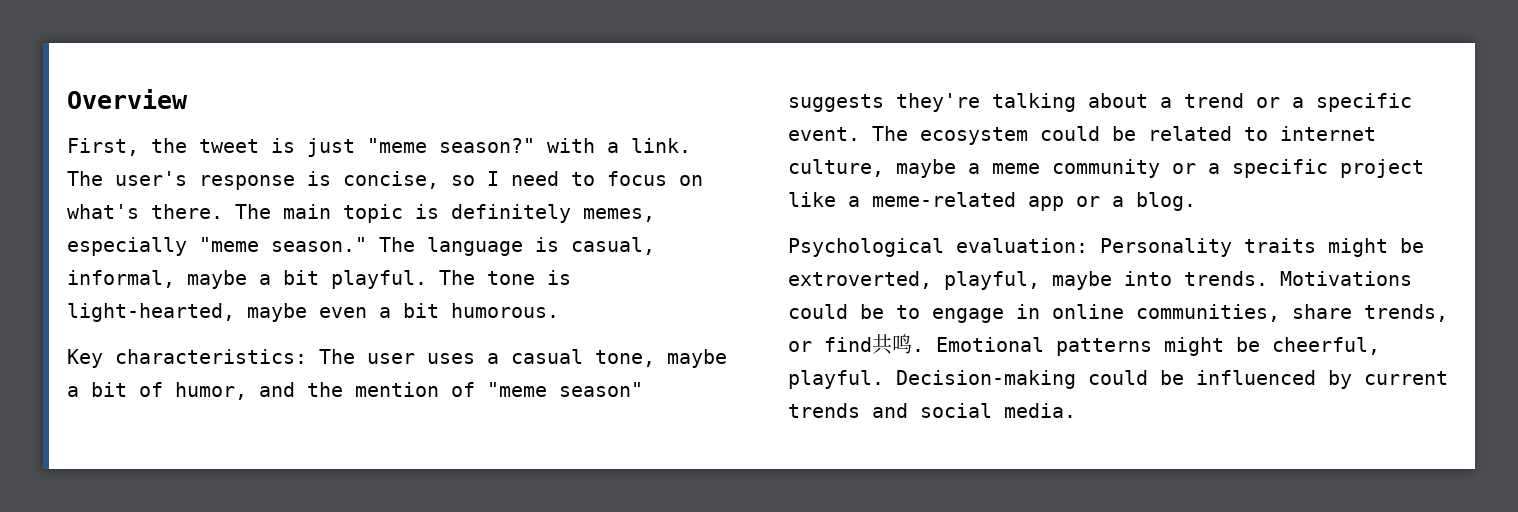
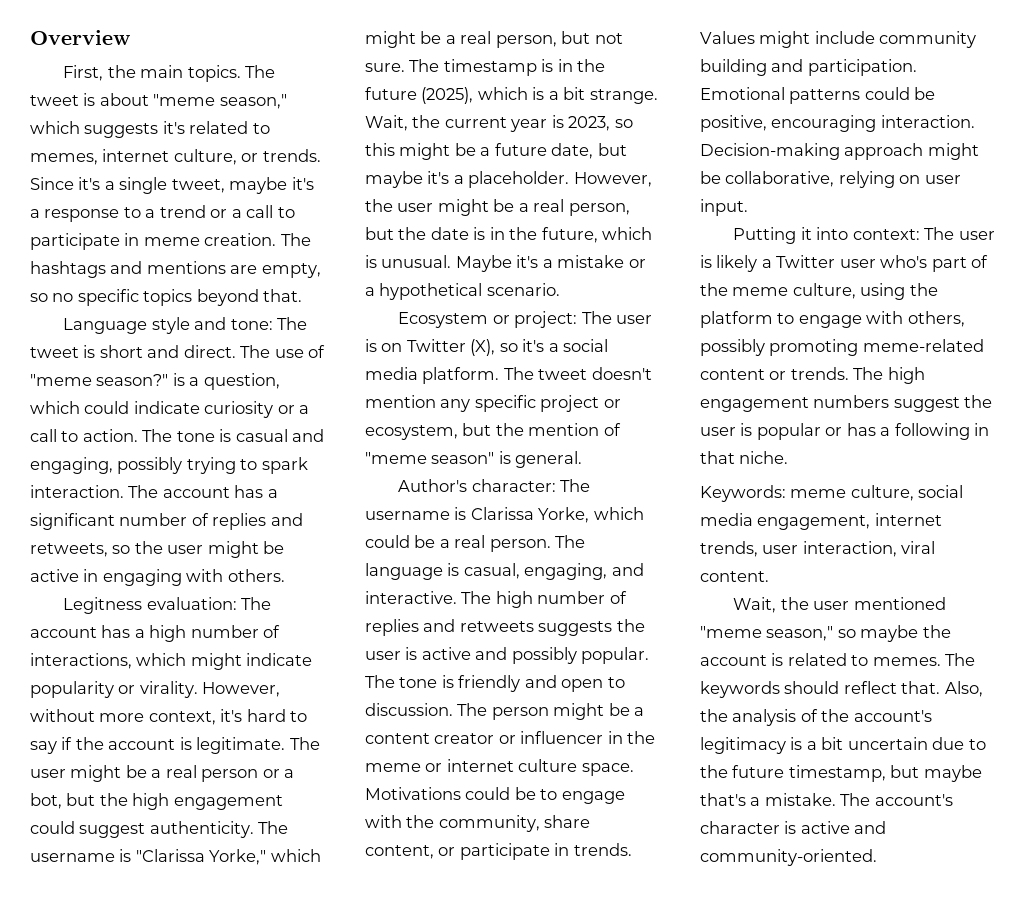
- First, the tweet is just "meme season?" with a link. The user's response is concise, so I need to focus on what's there. The main topic is definitely memes, especially "meme season." The language is casual, informal, maybe a bit playful. The tone is light-hearted, maybe even a bit humorous.
- Key characteristics: The user uses a casual tone, maybe a bit of humor, and the mention of "meme season" suggests they're talking about a trend or a specific event. The ecosystem could be related to internet culture, maybe a meme community or a specific project like a meme-related app or a blog.
- Psychological evaluation: Personality traits might be extroverted, playful, maybe into trends.
+ First, the main topics. The tweet is about "meme season," which suggests it's related to memes, internet culture, or trends. Since it's a single tweet, maybe it's a response to a trend or a call to participate in meme creation. The hashtags and mentions are empty, so no specific topics beyond that.
+ Language style and tone: The tweet is short and direct. The use of "meme season?" is a question, which could indicate curiosity or a call to action. The tone is casual and engaging, possibly trying to spark interaction. The account has a significant number of replies and retweets, so the user might be active in engaging with others.
+ Legitness evaluation: The account has a high number of interactions, which might indicate popularity or virality. However, without more context, it's hard to say if the account is legitimate. The user might be a real person or a bot, but the high engagement could suggest authenticity. The username is "Clarissa Yorke," which might be a real person, but not sure. The timestamp is in the future (2025), which is a bit strange. Wait, the current year is 2023, so this might be a future date, but maybe it's a placeholder. However, the user might be a real person, but the date is in the future, which is unusual. Maybe it's a mistake or a hypothetical scenario.
+ Ecosystem or project: The user is on Twitter (X), so it's a social media platform. The tweet doesn't mention any specific project or ecosystem, but the mention of "meme season" is general.
+ Author's character: The username is Clarissa Yorke, which could be a real person. The language is casual, engaging, and interactive. The high number of replies and retweets suggests the user is active and possibly popular. The tone is friendly and open to discussion. The person might be a content creator or influencer in the meme or internet culture space.
- Motivations could be to engage in online communities, share trends, or find共鸣. Emotional patterns might be cheerful, playful. Decision-making could be influenced by current trends and social media.
+ Motivations could be to engage with the community, share content, or participate in trends. Values might include community building and participation. Emotional patterns could be positive, encouraging interaction. Decision-making approach might be collaborative, relying on user input.
+ Putting it into context: The user is likely a Twitter user who's part of the meme culture, using the platform to engage with others, possibly promoting meme-related content or trends. The high engagement numbers suggest the user is popular or has a following in that niche.
+ Keywords: meme culture, social media engagement, internet trends, user interaction, viral content.
+ Wait, the user mentioned "meme season," so maybe the account is related to memes. The keywords should reflect that. Also, the analysis of the account's legitimacy is a bit uncertain due to the future timestamp, but maybe that's a mistake. The account's character is active and community-oriented.

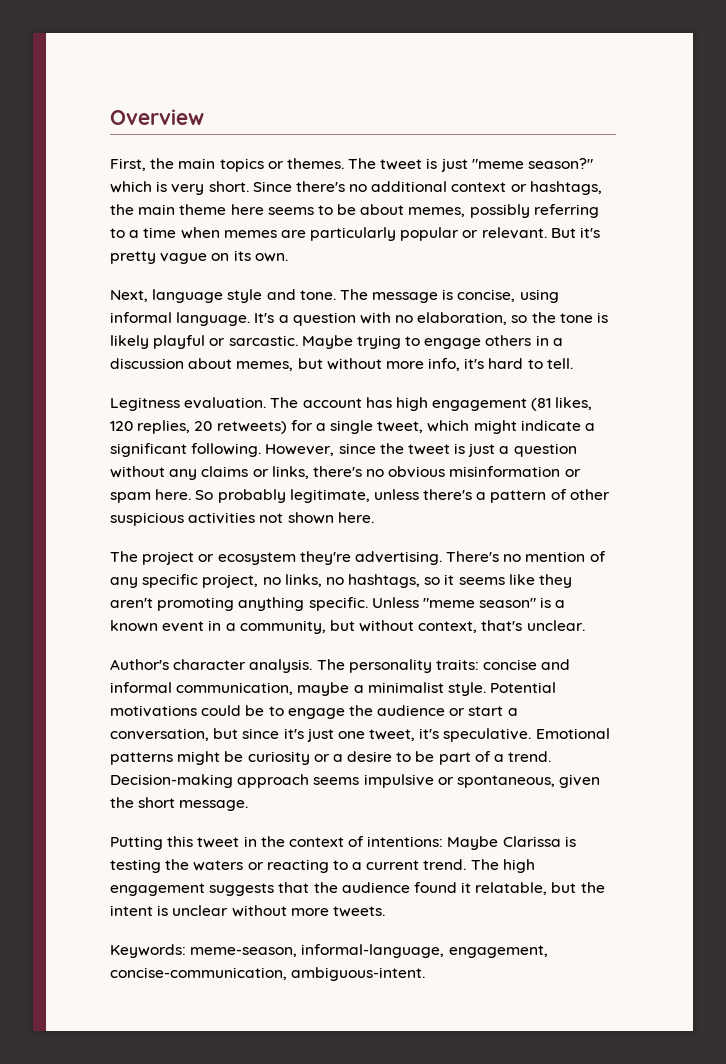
- First, the main topics. The tweet is about "meme season," which suggests it's related to memes, internet culture, or trends. Since it's a single tweet, maybe it's a response to a trend or a call to participate in meme creation. The hashtags and mentions are empty, so no specific topics beyond that.
- Language style and tone: The tweet is short and direct. The use of "meme season?" is a question, which could indicate curiosity or a call to action. The tone is casual and engaging, possibly trying to spark interaction. The account has a significant number of replies and retweets, so the user might be active in engaging with others.
- Legitness evaluation: The account has a high number of interactions, which might indicate popularity or virality. However, without more context, it's hard to say if the account is legitimate. The user might be a real person or a bot, but the high engagement could suggest authenticity. The username is "Clarissa Yorke," which might be a real person, but not sure. The timestamp is in the future (2025), which is a bit strange. Wait, the current year is 2023, so this might be a future date, but maybe it's a placeholder. However, the user might be a real person, but the date is in the future, which is unusual. Maybe it's a mistake or a hypothetical scenario.
- Ecosystem or project: The user is on Twitter (X), so it's a social media platform. The tweet doesn't mention any specific project or ecosystem, but the mention of "meme season" is general.
- Author's character: The username is Clarissa Yorke, which could be a real person. The language is casual, engaging, and interactive. The high number of replies and retweets suggests the user is active and possibly popular. The tone is friendly and open to discussion. The person might be a content creator or influencer in the meme or internet culture space. Motivations could be to engage with the community, share content, or participate in trends. Values might include community building and participation. Emotional patterns could be positive, encouraging interaction. Decision-making approach might be collaborative, relying on user input.
- Putting it into context: The user is likely a Twitter user who's part of the meme culture, using the platform to engage with others, possibly promoting meme-related content or trends. The high engagement numbers suggest the user is popular or has a following in that niche.
- Keywords: meme culture, social media engagement, internet trends, user interaction, viral content.
- Wait, the user mentioned "meme season," so maybe the account is related to memes. The keywords should reflect that. Also, the analysis of the account's legitimacy is a bit uncertain due to the future timestamp, but maybe that's a mistake. The account's character is active and community-oriented.
+ First, the main topics or themes. The tweet is just "meme season?" which is very short. Since there's no additional context or hashtags, the main theme here seems to be about memes, possibly referring to a time when memes are particularly popular or relevant. But it's pretty vague on its own.
+ Next, language style and tone. The message is concise, using informal language. It's a question with no elaboration, so the tone is likely playful or sarcastic. Maybe trying to engage others in a discussion about memes, but without more info, it's hard to tell.
+ Legitness evaluation. The account has high engagement (81 likes, 120 replies, 20 retweets) for a single tweet, which might indicate a significant following. However, since the tweet is just a question without any claims or links, there's no obvious misinformation or spam here. So probably legitimate, unless there's a pattern of other suspicious activities not shown here.
+ The project or ecosystem they're advertising. There's no mention of any specific project, no links, no hashtags, so it seems like they aren't promoting anything specific. Unless "meme season" is a known event in a community, but without context, that's unclear.
+ Author's character analysis. The personality traits: concise and informal communication, maybe a minimalist style. Potential motivations could be to engage the audience or start a conversation, but since it's just one tweet, it's speculative. Emotional patterns might be curiosity or a desire to be part of a trend. Decision-making approach seems impulsive or spontaneous, given the short message.
+ Putting this tweet in the context of intentions: Maybe Clarissa is testing the waters or reacting to a current trend. The high engagement suggests that the audience found it relatable, but the intent is unclear without more tweets.
+ Keywords: meme-season, informal-language, engagement, concise-communication, ambiguous-intent.

